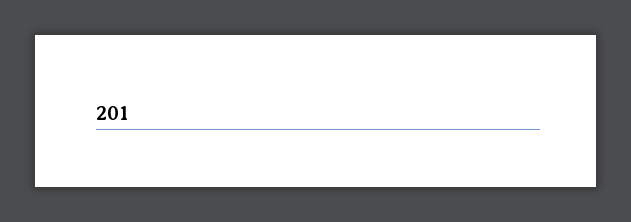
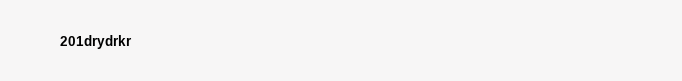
- 201
+ 201drydrkr

